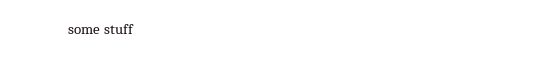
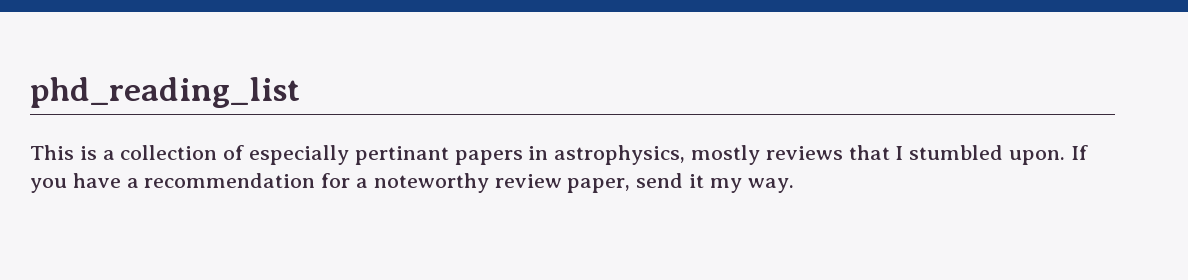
- some stuff
+ phd_reading_list
+ This is a collection of especially pertinant papers in astrophysics, mostly reviews that I stumbled upon. If you have a recommendation for a noteworthy review paper, send it my way.

